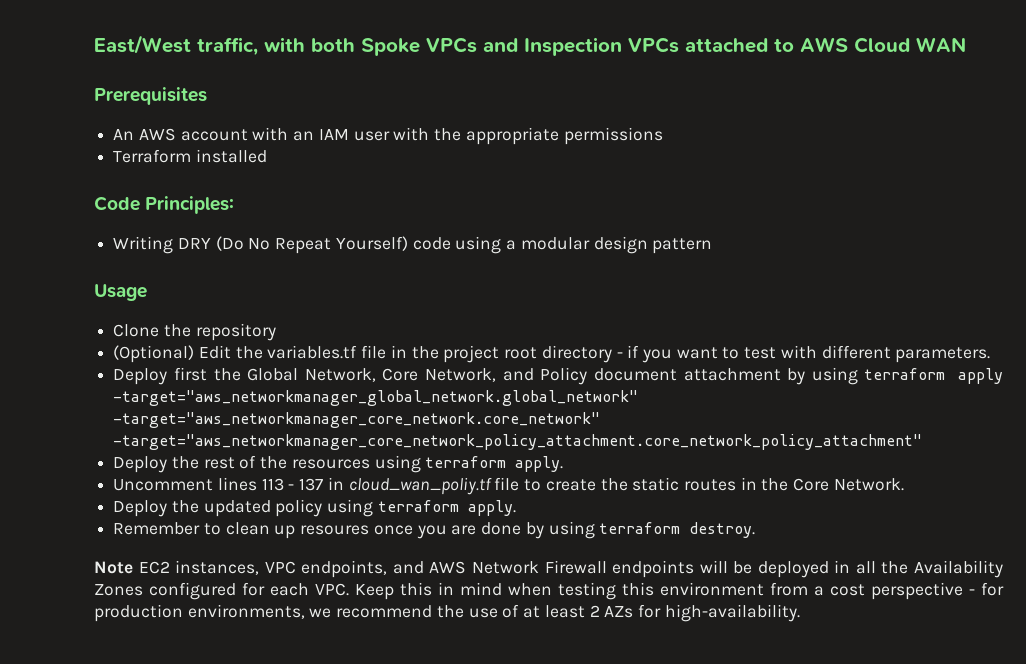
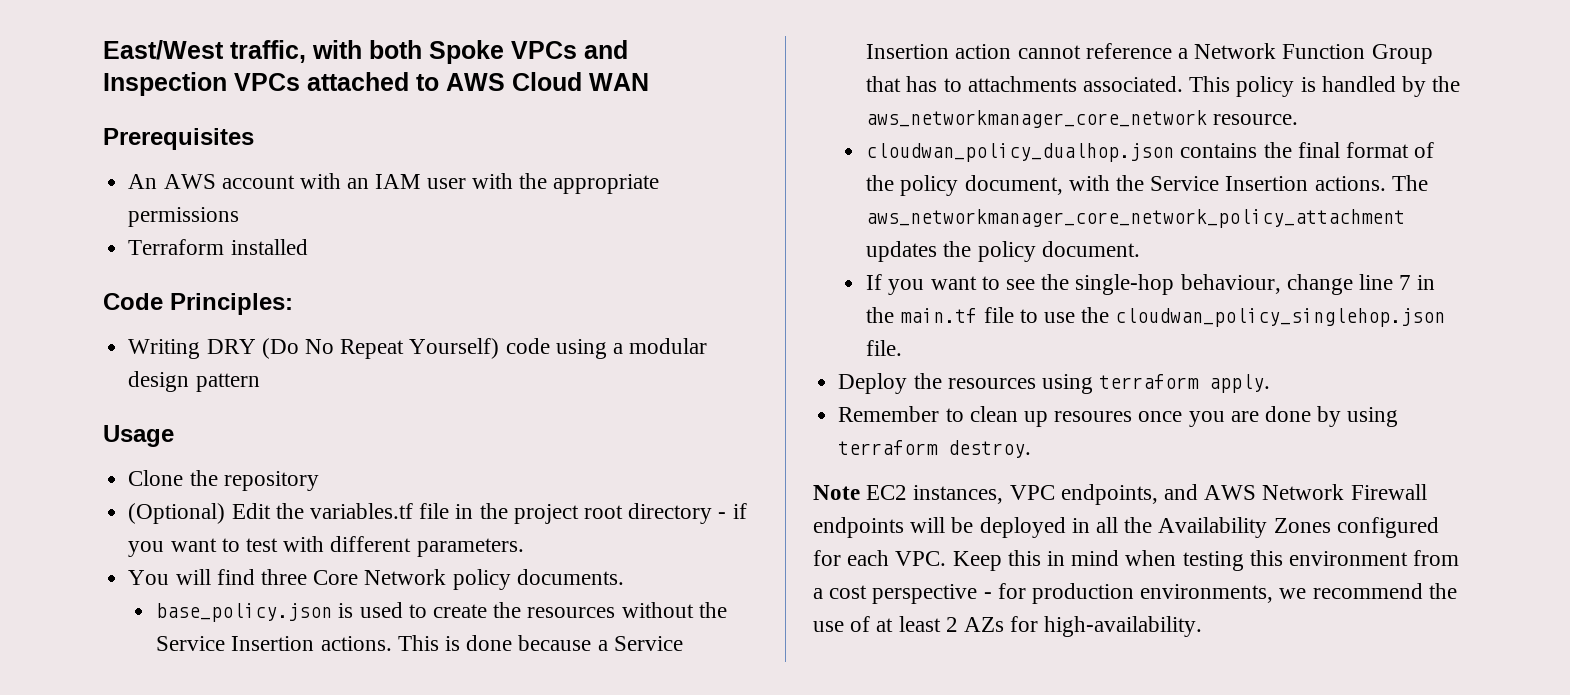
- Deploy first the Global Network, Core Network, and Policy document attachment by using terraform apply -target="aws_networkmanager_global_network.global_network" -target="aws_networkmanager_core_network.core_network" -target="aws_networkmanager_core_network_policy_attachment.core_network_policy_attachment"
- Deploy the rest of the resources using terraform apply.
+ You will find three Core Network policy documents.
+ base_policy.json is used to create the resources without the Service Insertion actions. This is done because a Service Insertion action cannot reference a Network Function Group that has to attachments associated. This policy is handled by the aws_networkmanager_core_network resource.
+ cloudwan_policy_dualhop.json contains the final format of the policy document, with the Service Insertion actions. The aws_networkmanager_core_network_policy_attachment updates the policy document.
+ If you want to see the single-hop behaviour, change line 7 in the main.tf file to use the cloudwan_policy_singlehop.json file.
+ Deploy the resources using terraform apply.
- Uncomment lines 113 - 137 in cloud_wan_poliy.tf file to create the static routes in the Core Network.
- Deploy the updated policy using terraform apply.

